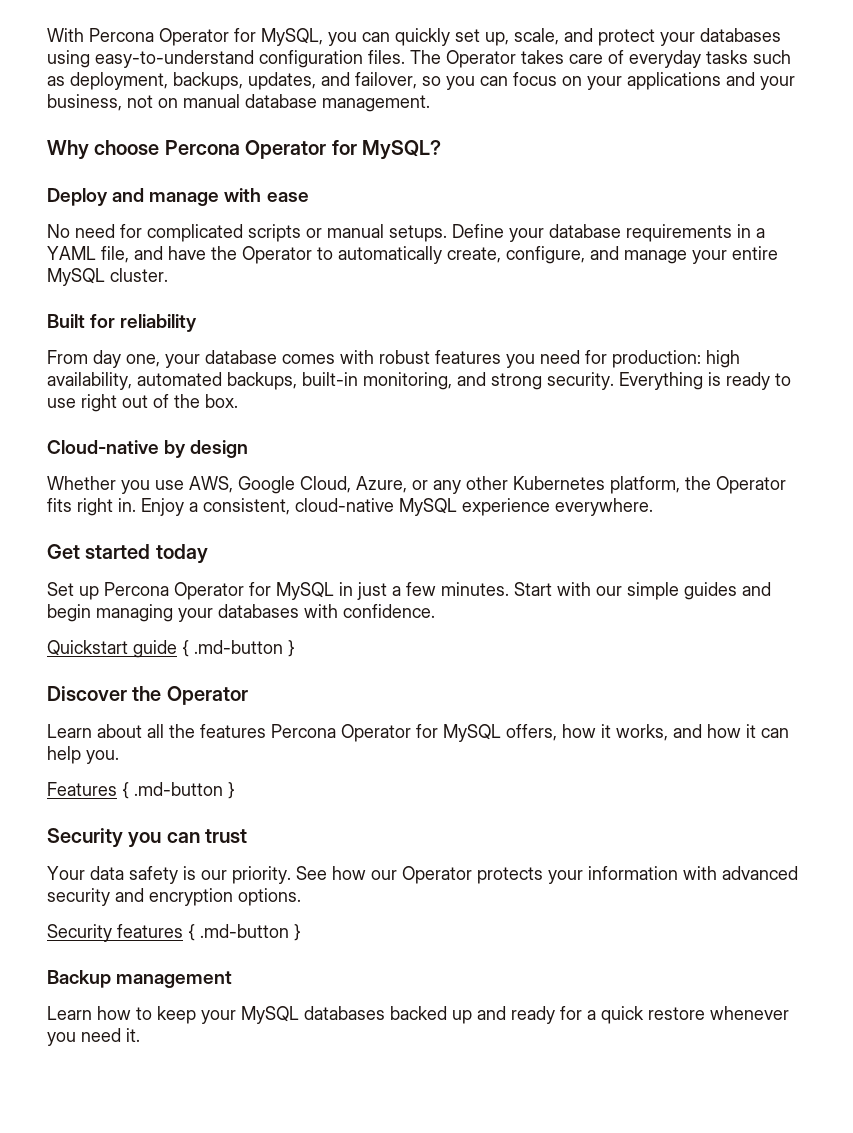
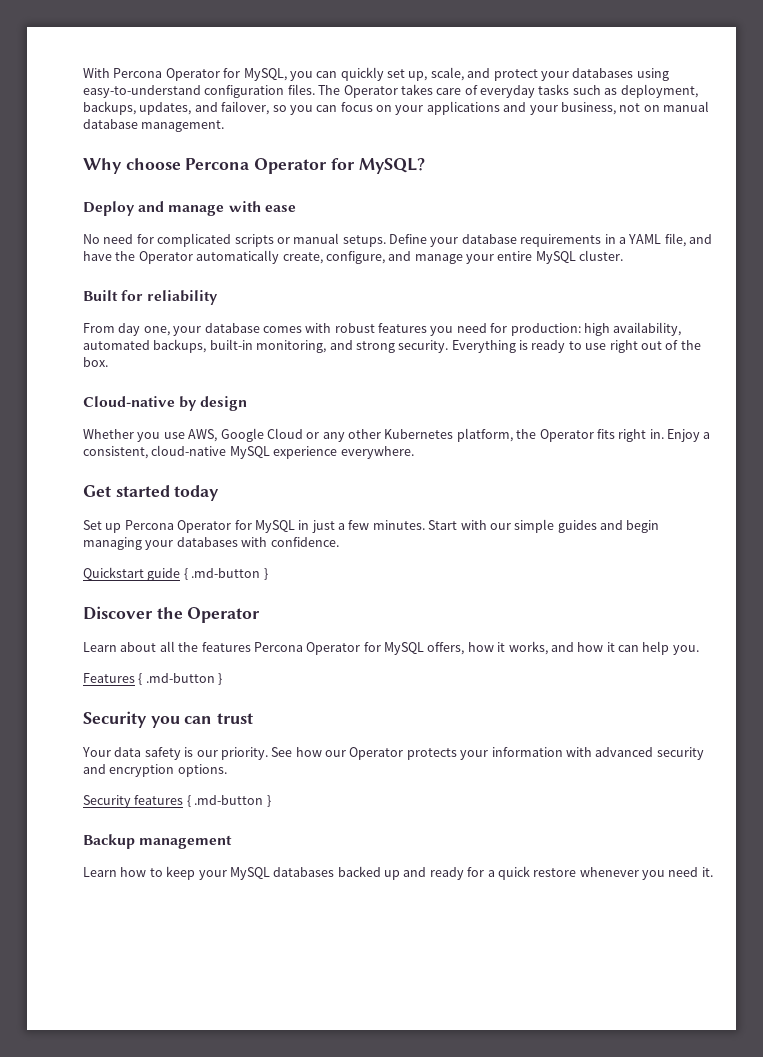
- Define your database requirements in a YAML file, and have the Operator to automatically create, configure, and manage your entire MySQL cluster.
+ Define your database requirements in a YAML file, and have the Operator automatically create, configure, and manage your entire MySQL cluster.
- Whether you use AWS, Google Cloud, Azure, or any other Kubernetes platform, the Operator fits right in.
+ Whether you use AWS, Google Cloud or any other Kubernetes platform, the Operator fits right in.

